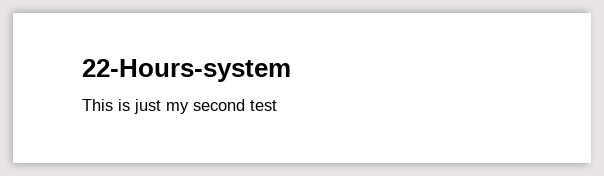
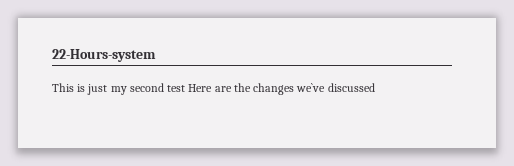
- This is just my second test
+ This is just my second test Here are the changes we`ve discussed

